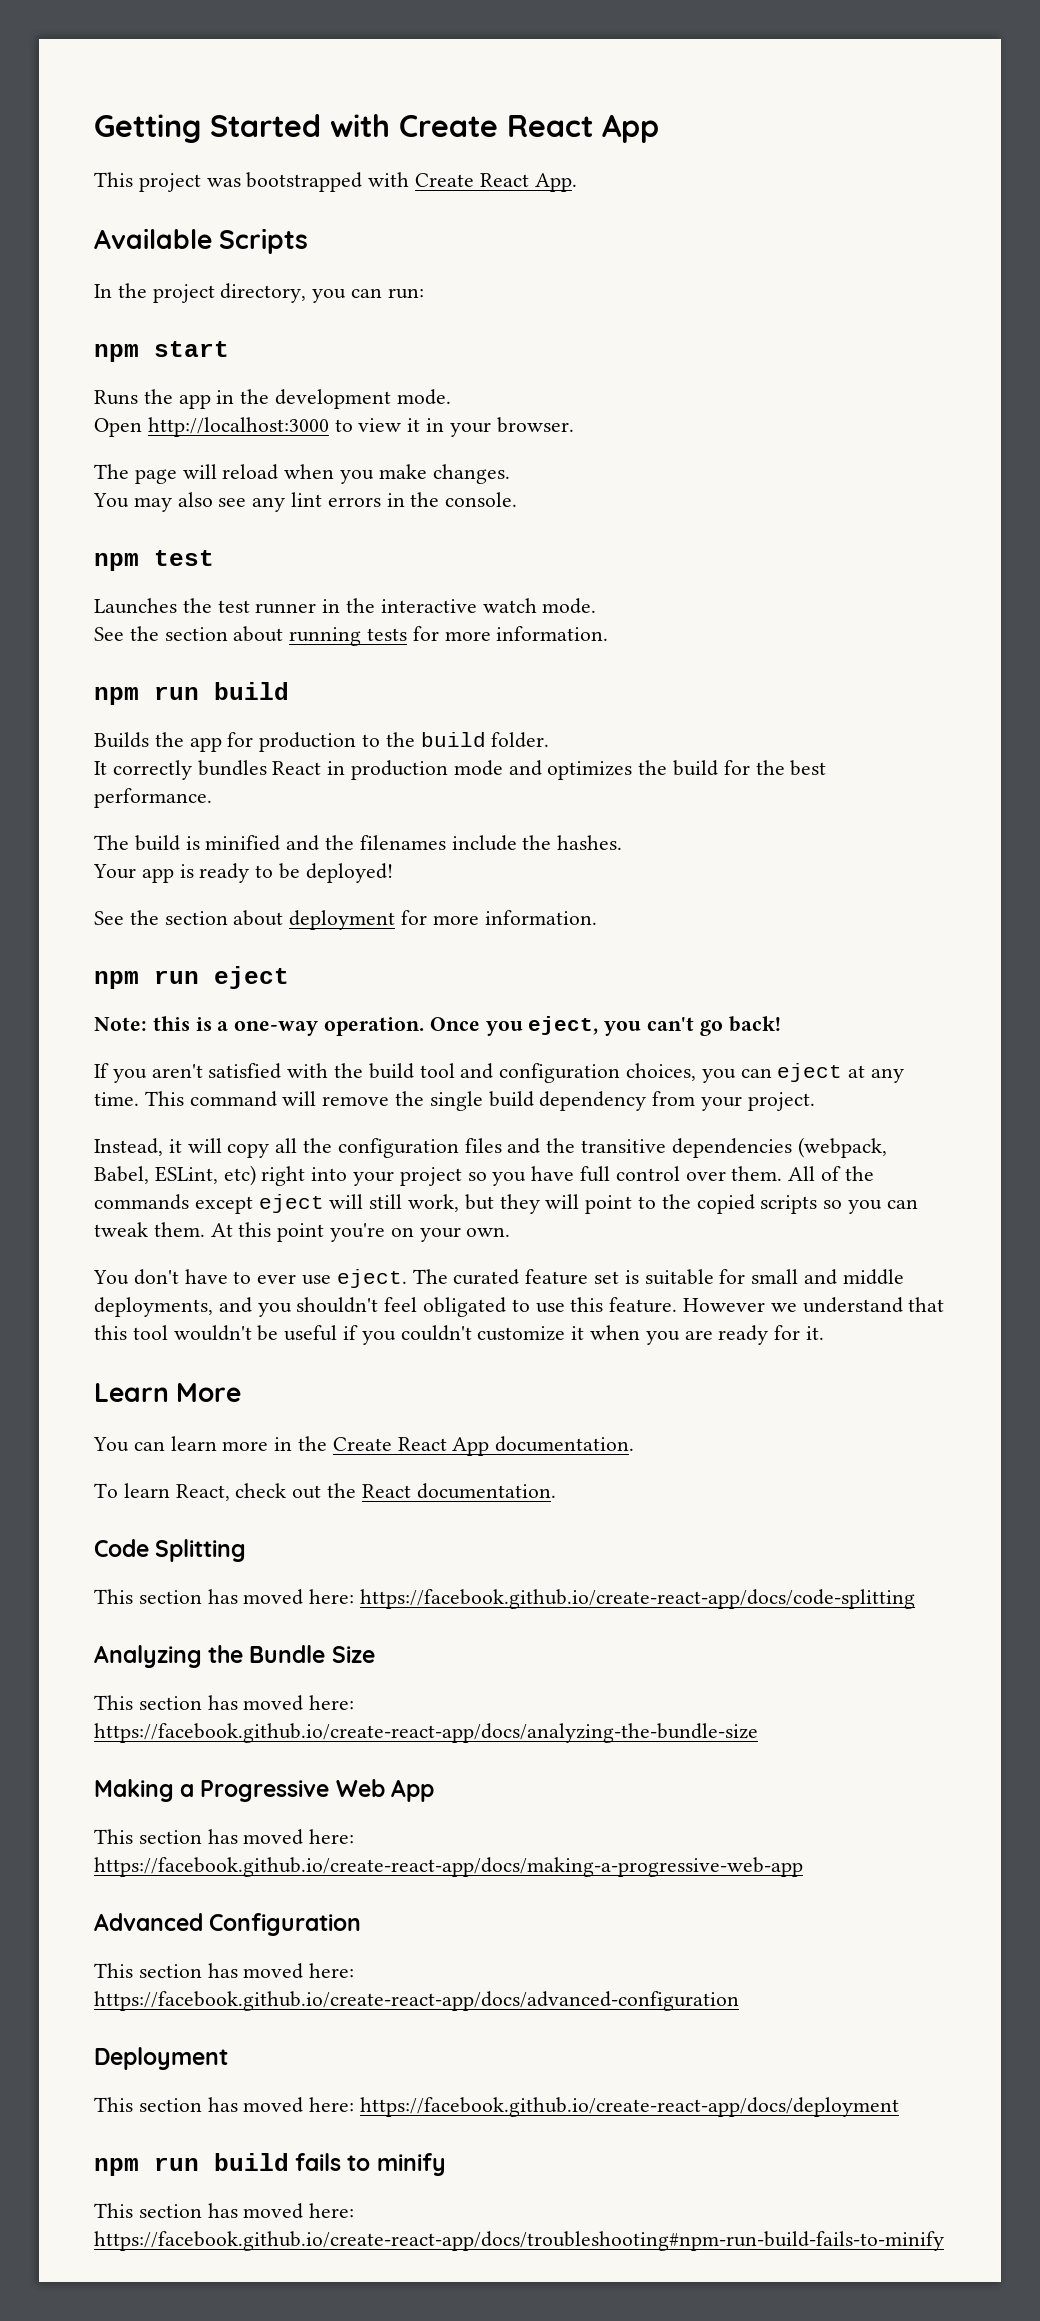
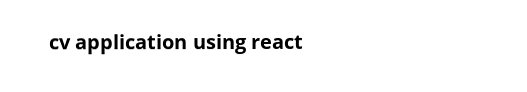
- Getting Started with Create React App
- This project was bootstrapped with Create React App.
- Available Scripts
- In the project directory, you can run:
- npm start
- Runs the app in the development mode.
- Open http://localhost:3000 to view it in your browser.
- The page will reload when you make changes.
- You may also see any lint errors in the console.
- npm test
- Launches the test runner in the interactive watch mode.
- See the section about running tests for more information.
- npm run build
- Builds the app for production to the build folder.
- It correctly bundles React in production mode and optimizes the build for the best performance.
- The build is minified and the filenames include the hashes.
- Your app is ready to be deployed!
- See the section about deployment for more information.
- npm run eject
- Note: this is a one-way operation. Once you eject, you can't go back!
- If you aren't satisfied with the build tool and configuration choices, you can eject at any time. This command will remove the single build dependency from your project.
- Instead, it will copy all the configuration files and the transitive dependencies (webpack, Babel, ESLint, etc) right into your project so you have full control over them. All of the commands except eject will still work, but they will point to the copied scripts so you can tweak them. At this point you're on your own.
- You don't have to ever use eject. The curated feature set is suitable for small and middle deployments, and you shouldn't feel obligated to use this feature. However we understand that this tool wouldn't be useful if you couldn't customize it when you are ready for it.
- Learn More
- You can learn more in the Create React App documentation.
- To learn React, check out the React documentation.
- Code Splitting
- This section has moved here: https://facebook.github.io/create-react-app/docs/code-splitting
- Analyzing the Bundle Size
- This section has moved here: https://facebook.github.io/create-react-app/docs/analyzing-the-bundle-size
- Making a Progressive Web App
- This section has moved here: https://facebook.github.io/create-react-app/docs/making-a-progressive-web-app
- Advanced Configuration
- This section has moved here: https://facebook.github.io/create-react-app/docs/advanced-configuration
- Deployment
- This section has moved here: https://facebook.github.io/create-react-app/docs/deployment
- npm run build fails to minify
- This section has moved here: https://facebook.github.io/create-react-app/docs/troubleshooting#npm-run-build-fails-to-minify
+ cv application using react

